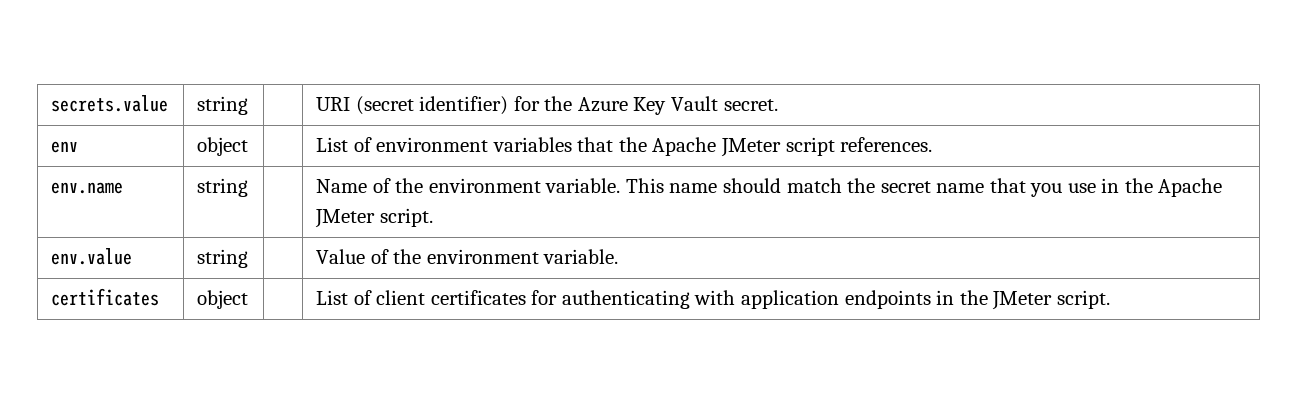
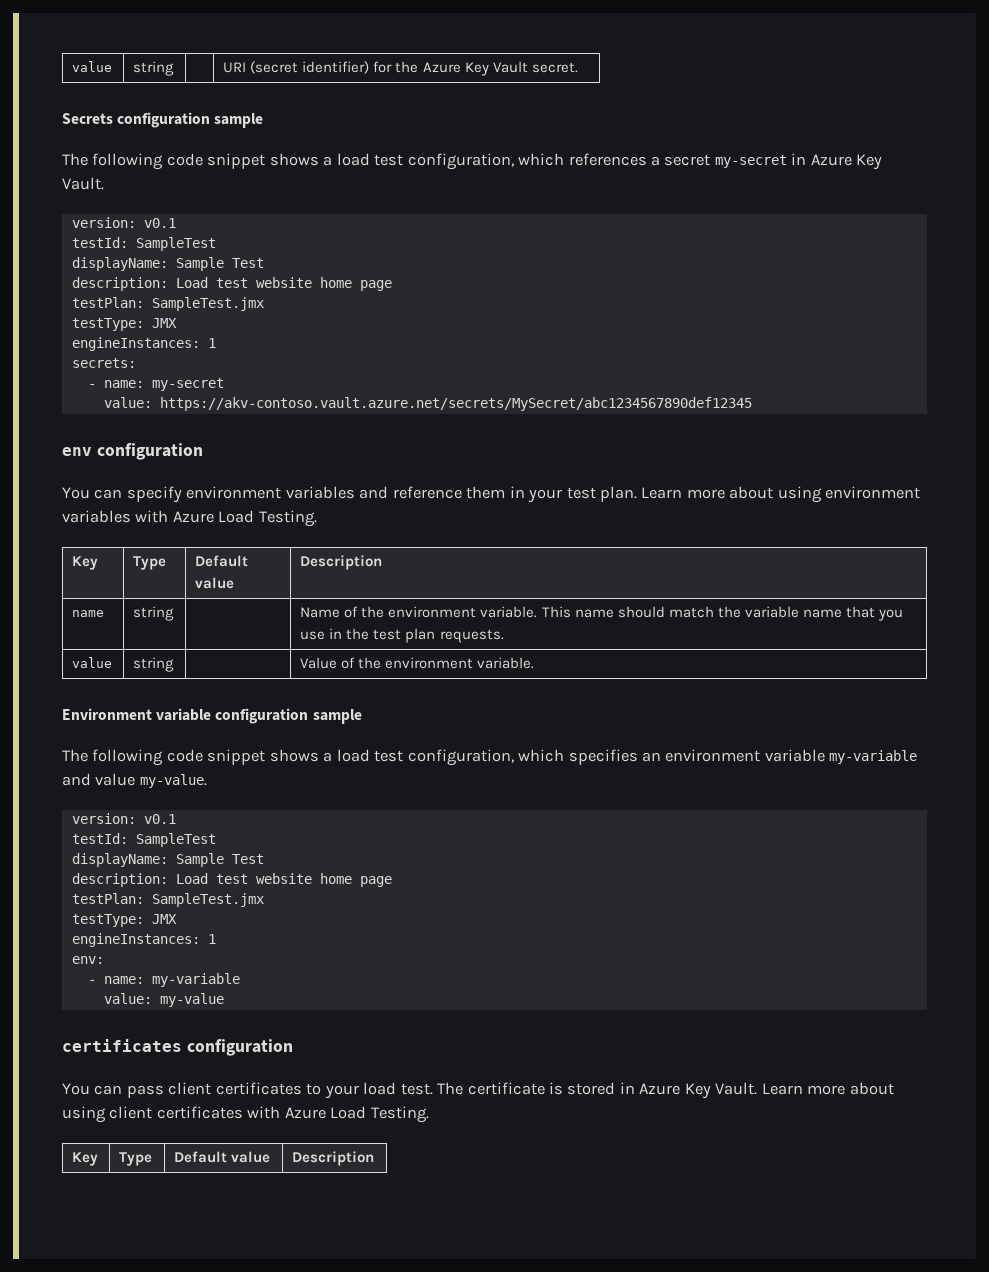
- secrets.value | string | | URI (secret identifier) for the Azure Key Vault secret.
+ value | string | | URI (secret identifier) for the Azure Key Vault secret.
- env | object | | List of environment variables that the Apache JMeter script references.
- env.name | string | | Name of the environment variable. This name should match the secret name that you use in the Apache JMeter script.
- env.value | string | | Value of the environment variable.
+ Secrets configuration sample
+ The following code snippet shows a load test configuration, which references a secret my-secret in Azure Key Vault.
+ version: v0.1
+ testId: SampleTest
+ displayName: Sample Test
+ description: Load test website home page
+ testPlan: SampleTest.jmx
+ testType: JMX
+ engineInstances: 1
+ secrets:
+ - name: my-secret
+ value: https://akv-contoso.vault.azure.net/secrets/MySecret/abc1234567890def12345
+ env configuration
+ You can specify environment variables and reference them in your test plan. Learn more about using environment variables with Azure Load Testing.
+ Key | Type | Default value | Description
+ name | string | | Name of the environment variable. This name should match the variable name that you use in the test plan requests.
+ value | string | | Value of the environment variable.
- certificates | object | | List of client certificates for authenticating with application endpoints in the JMeter script.
+ Environment variable configuration sample
+ The following code snippet shows a load test configuration, which specifies an environment variable my-variable and value my-value.
+ version: v0.1
+ testId: SampleTest
+ displayName: Sample Test
+ description: Load test website home page
+ testPlan: SampleTest.jmx
+ testType: JMX
+ engineInstances: 1
+ env:
+ - name: my-variable
+ value: my-value
+ certificates configuration
+ You can pass client certificates to your load test. The certificate is stored in Azure Key Vault. Learn more about using client certificates with Azure Load Testing.
+ Key | Type | Default value | Description

